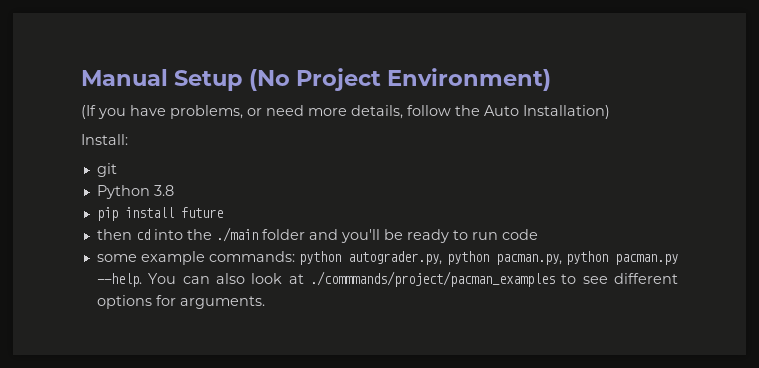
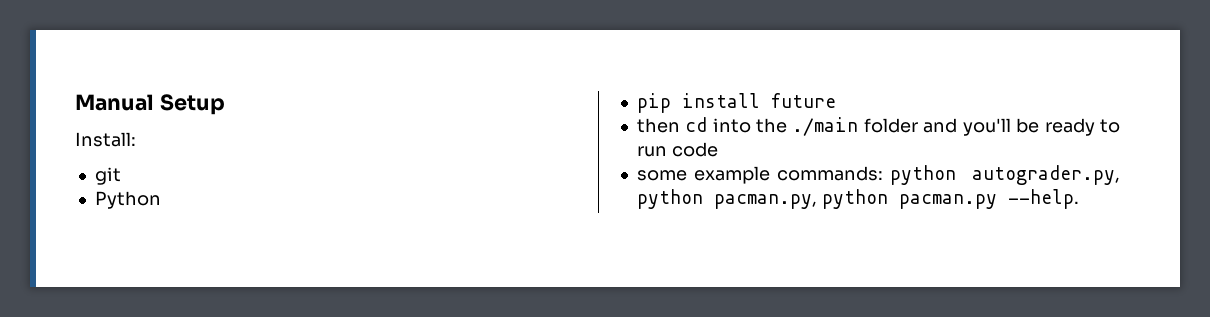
- Manual Setup (No Project Environment)
- (If you have problems, or need more details, follow the Auto Installation)
+ Manual Setup
- Python 3.8
+ Python
- You can also look at ./commmands/project/pacman_examples to see different options for arguments.

